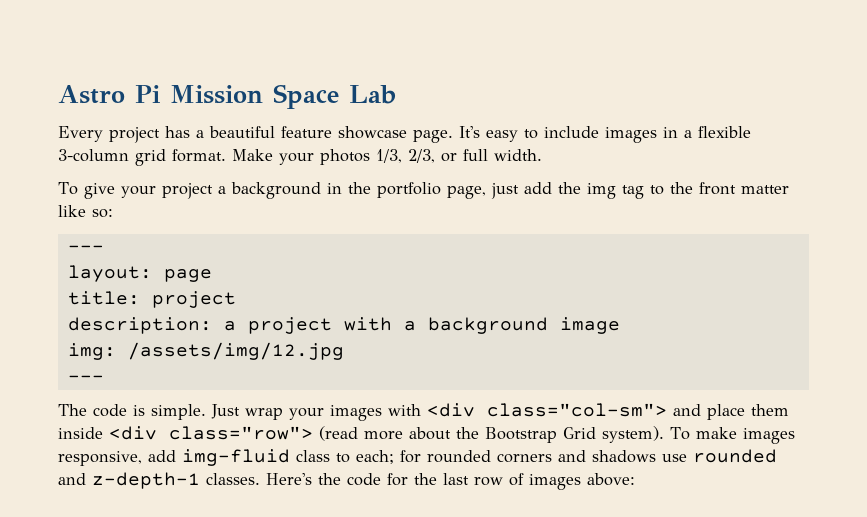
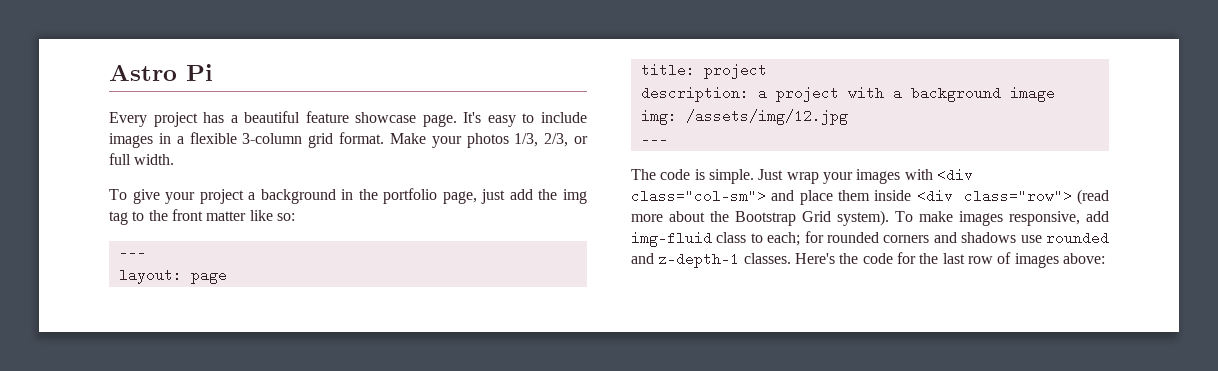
- Astro Pi Mission Space Lab
+ Astro Pi

